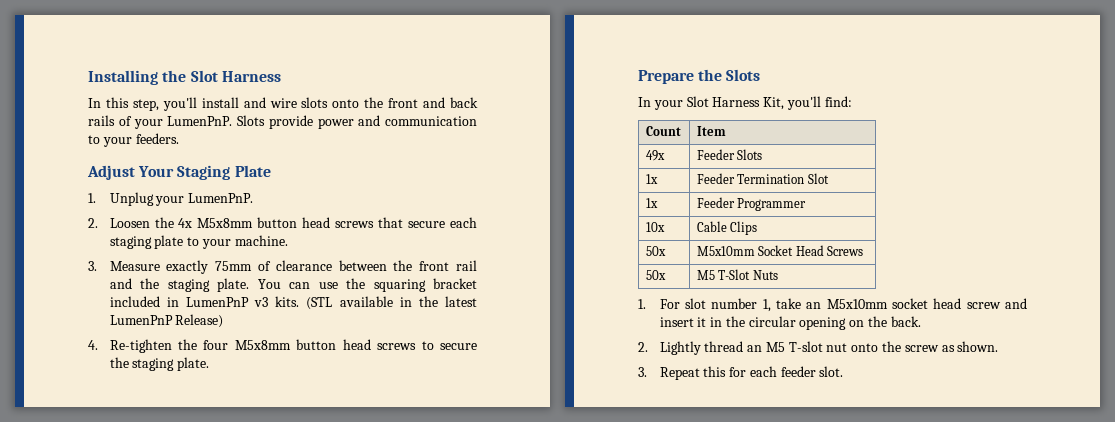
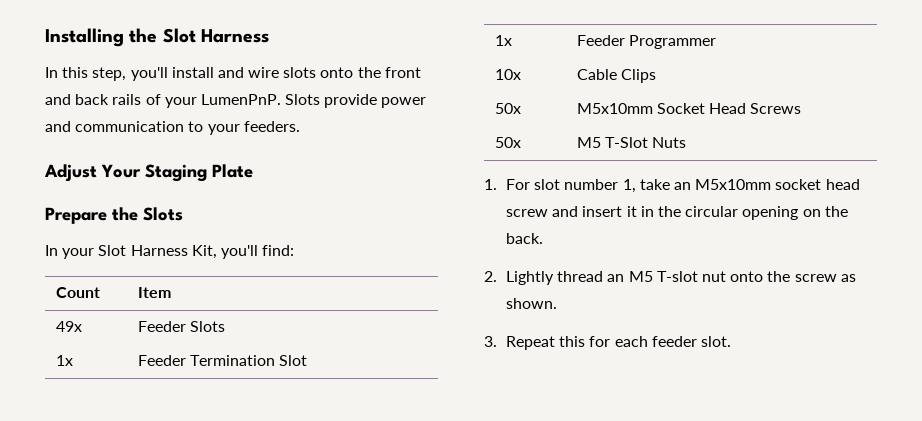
- 1. Unplug your LumenPnP.
- 2. Loosen the 4x M5x8mm button head screws that secure each staging plate to your machine.
- 3. Measure exactly 75mm of clearance between the front rail and the staging plate. You can use the squaring bracket included in LumenPnP v3 kits. (STL available in the latest LumenPnP Release)
- 4. Re-tighten the four M5x8mm button head screws to secure the staging plate.

